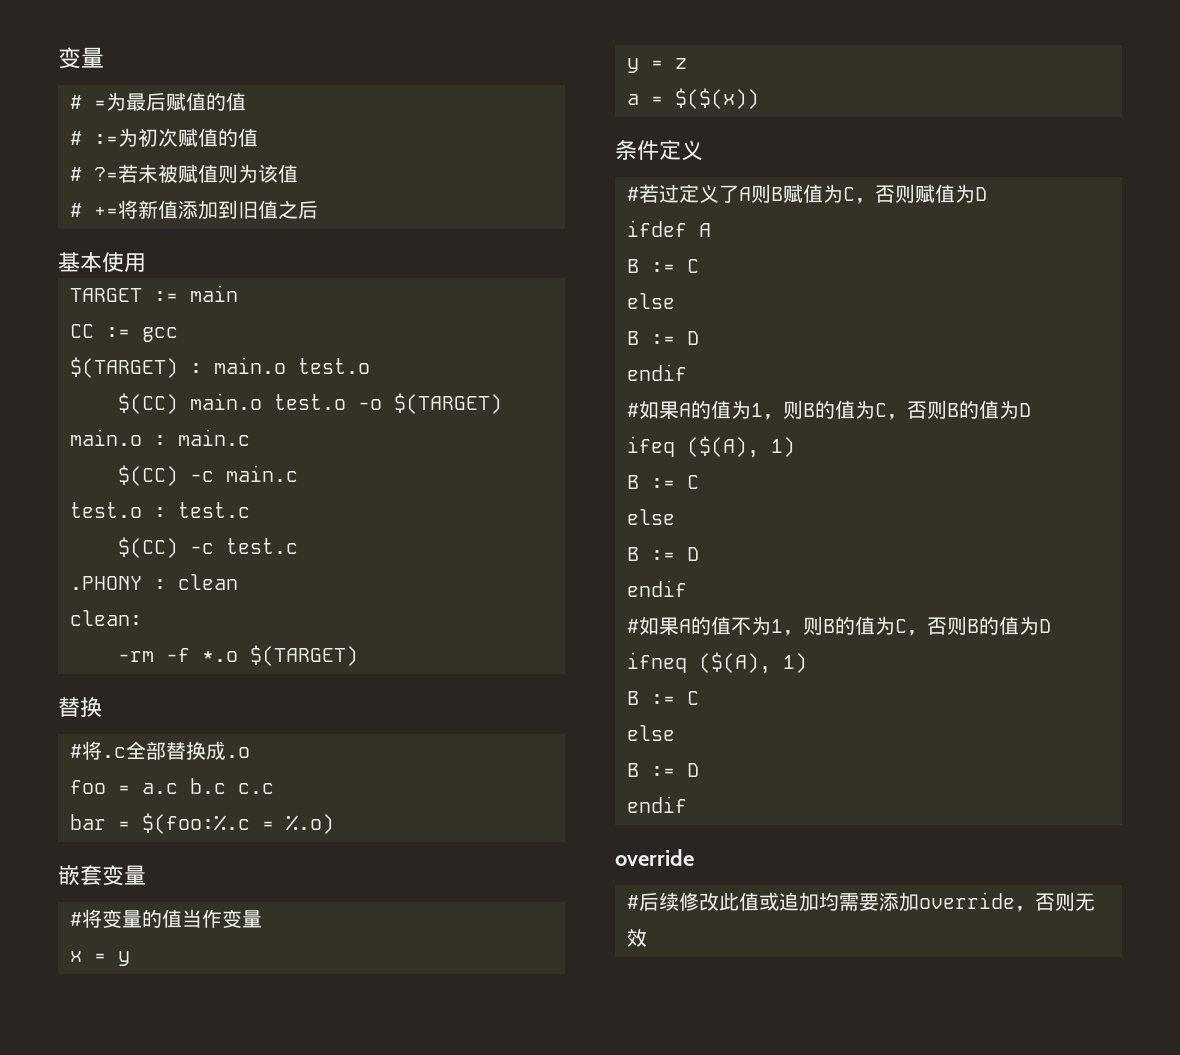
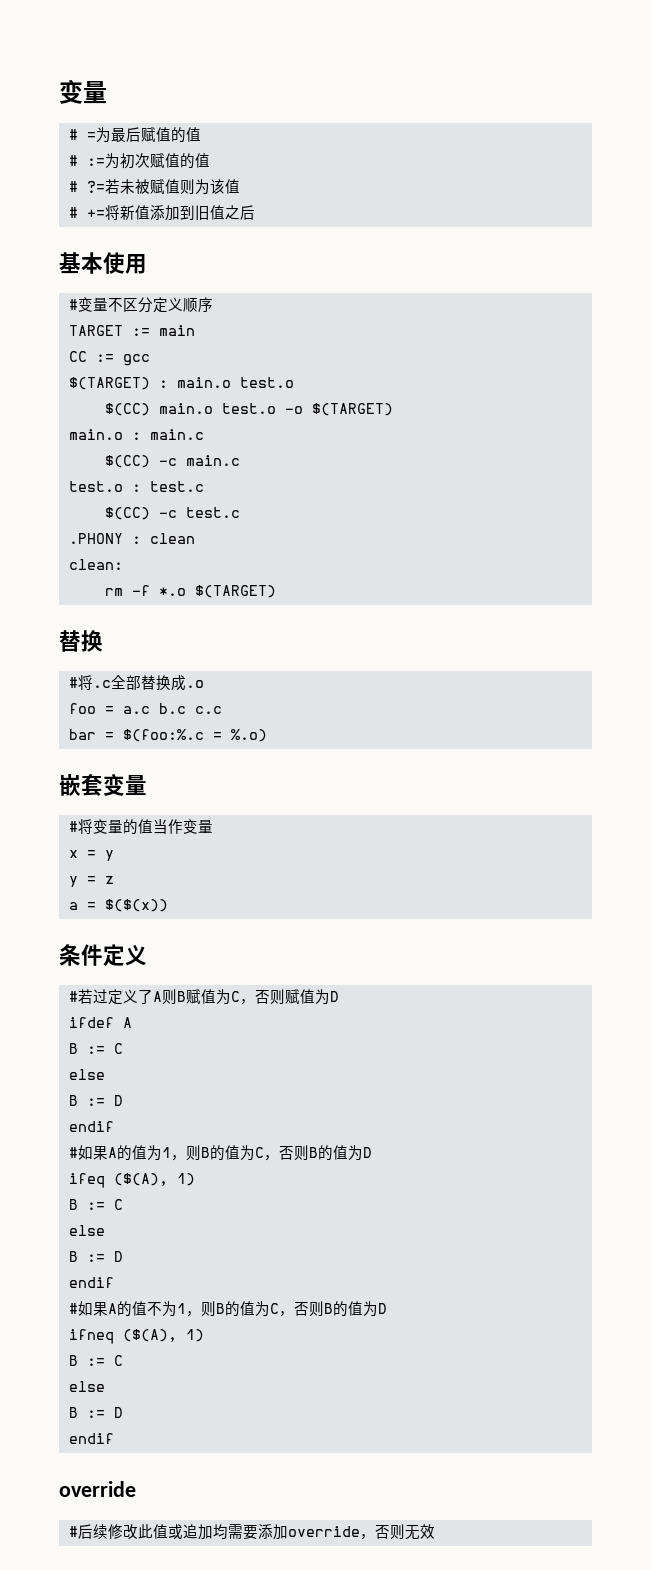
+ #变量不区分定义顺序
- -rm -f *.o $(TARGET)
+ rm -f *.o $(TARGET)

